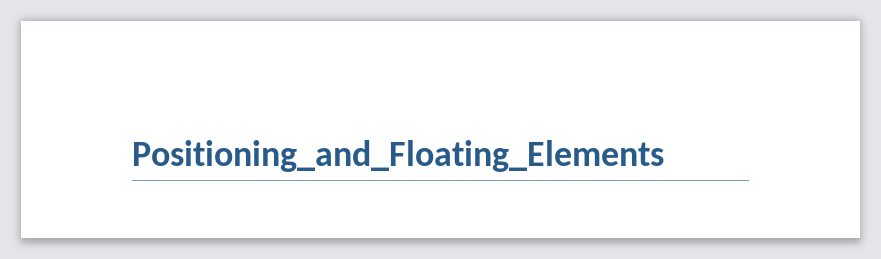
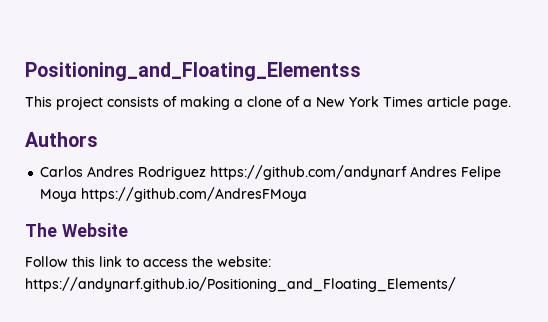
- Positioning_and_Floating_Elements
+ Positioning_and_Floating_Elementss
+ This project consists of making a clone of a New York Times article page.
+ Authors
+ Carlos Andres Rodriguez https://github.com/andynarf Andres Felipe Moya https://github.com/AndresFMoya
+ The Website
+ Follow this link to access the website: https://andynarf.github.io/Positioning_and_Floating_Elements/

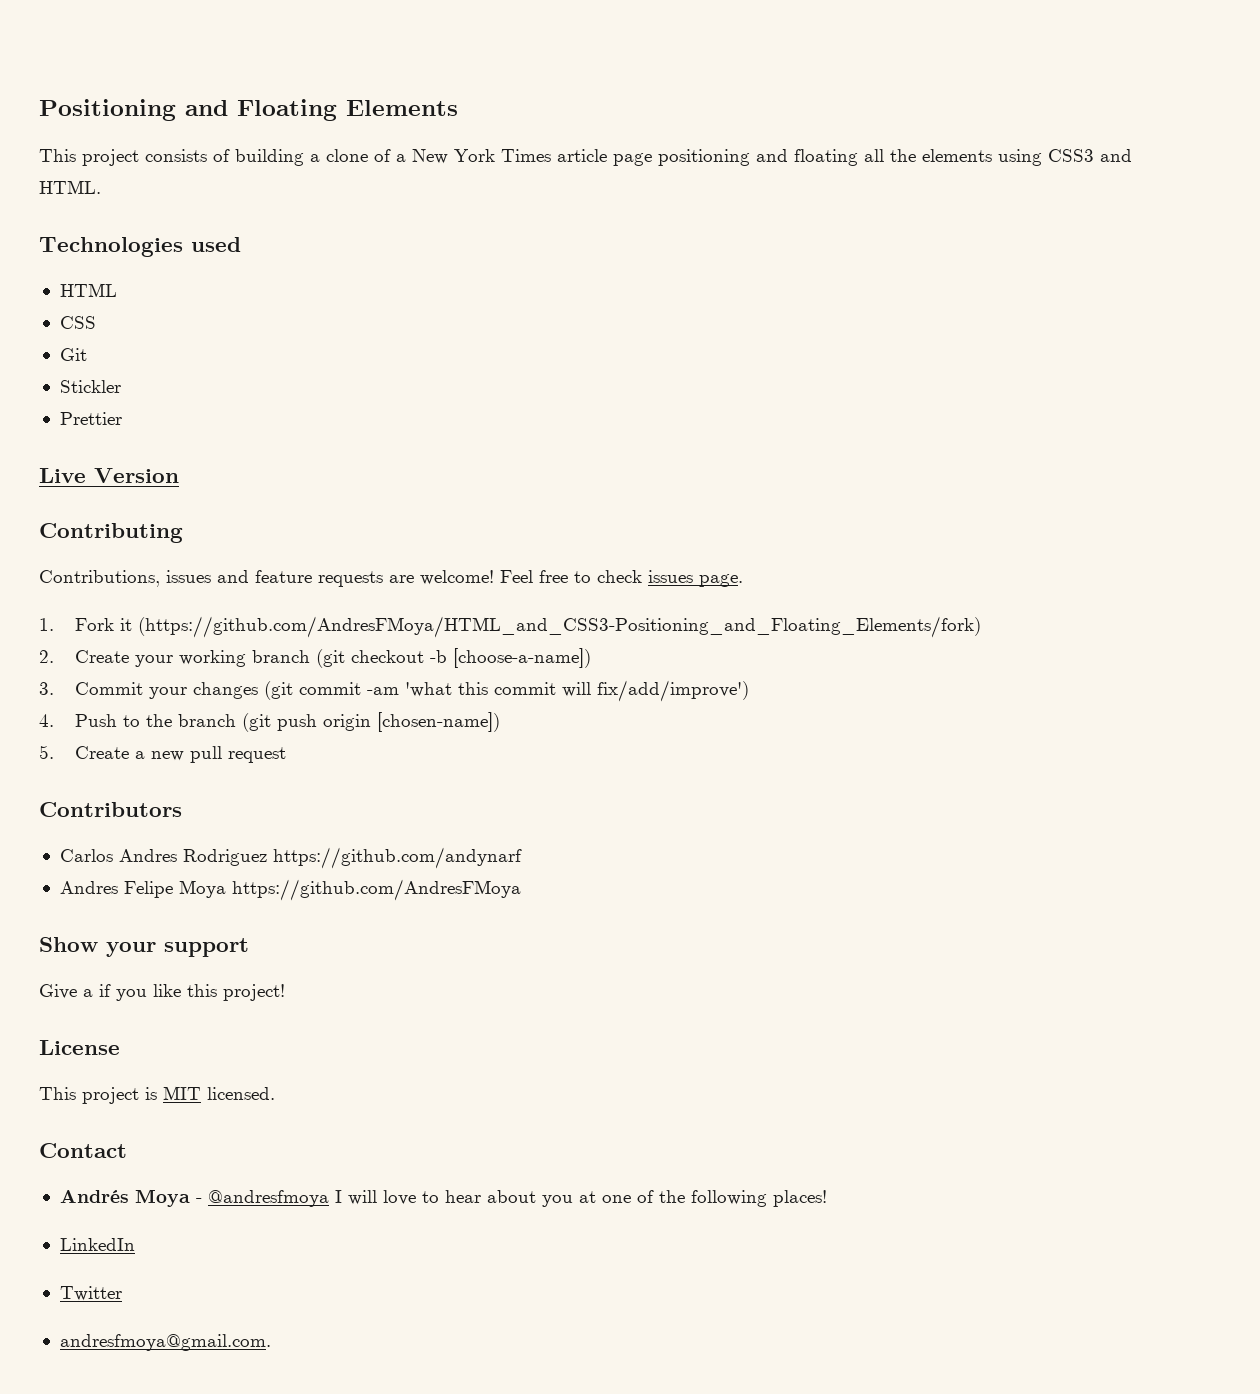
- Positioning_and_Floating_Elementss
+ Positioning and Floating Elements
- This project consists of making a clone of a New York Times article page.
- Authors
+ This project consists of building a clone of a New York Times article page positioning and floating all the elements using CSS3 and HTML.
+ Technologies used
+ HTML
+ CSS
+ Git
+ Stickler
+ Prettier
+ Live Version
+ Contributing
+ Contributions, issues and feature requests are welcome! Feel free to check issues page.
+ 1. Fork it (https://github.com/AndresFMoya/HTML_and_CSS3-Positioning_and_Floating_Elements/fork)
+ 2. Create your working branch (git checkout -b [choose-a-name])
+ 3. Commit your changes (git commit -am 'what this commit will fix/add/improve')
+ 4. Push to the branch (git push origin [chosen-name])
+ 5. Create a new pull request
+ Contributors
- Carlos Andres Rodriguez https://github.com/andynarf Andres Felipe Moya https://github.com/AndresFMoya
+ Carlos Andres Rodriguez https://github.com/andynarf
+ Andres Felipe Moya https://github.com/AndresFMoya
- The Website
- Follow this link to access the website: https://andynarf.github.io/Positioning_and_Floating_Elements/
+ Show your support
+ Give a if you like this project!
+ License
+ This project is MIT licensed.
+ Contact
+ Andrés Moya - @andresfmoya I will love to hear about you at one of the following places!
+ LinkedIn
+ Twitter
+ andresfmoya@gmail.com.

